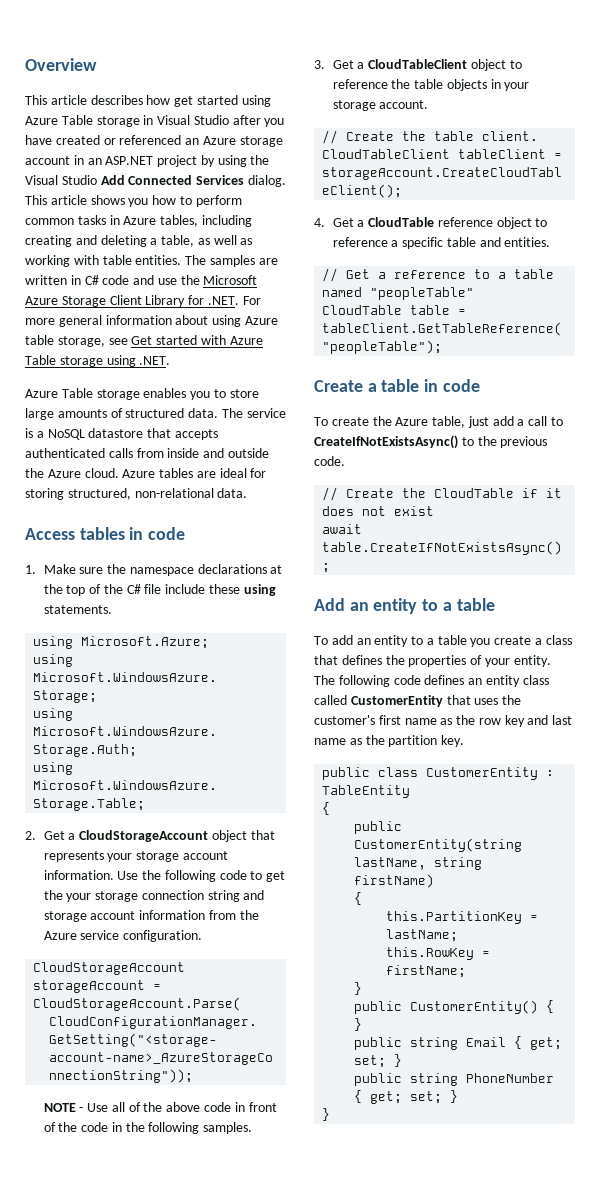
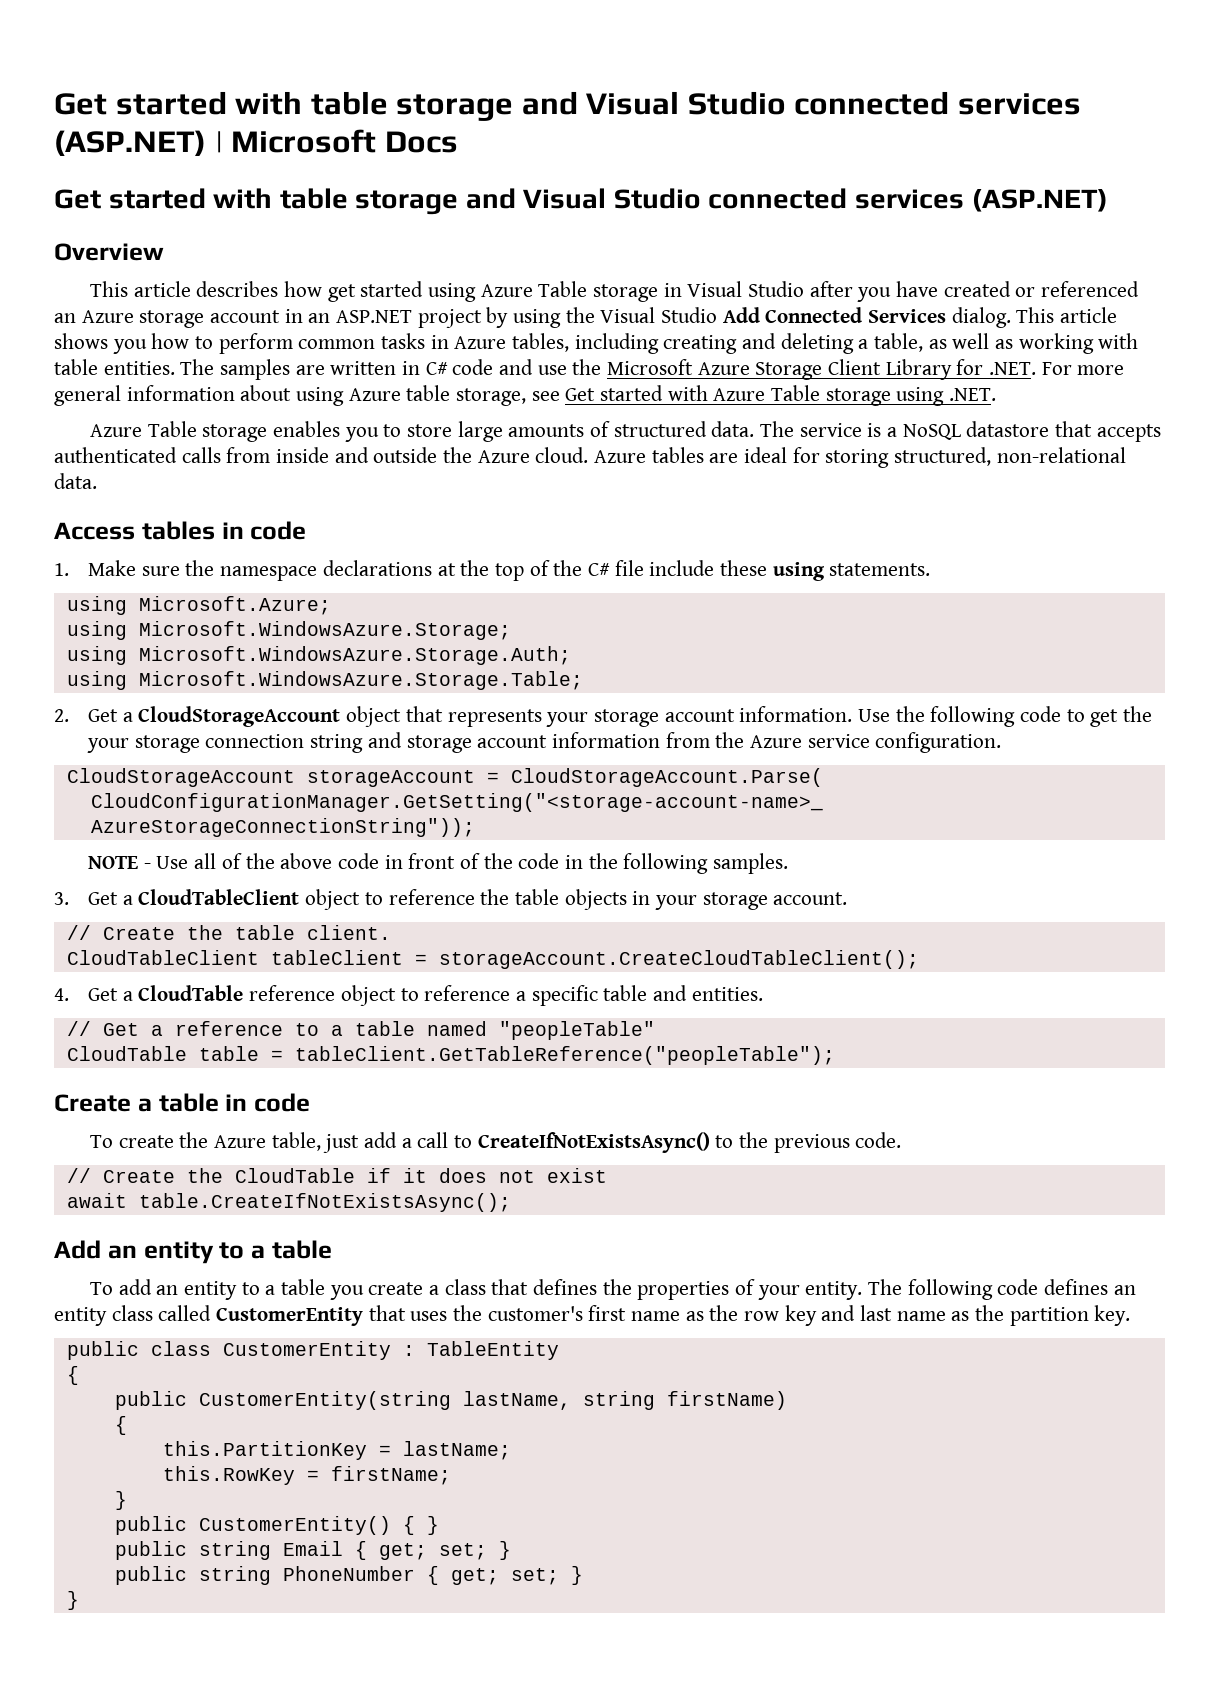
+ Get started with table storage and Visual Studio connected services (ASP.NET) | Microsoft Docs
+ Get started with table storage and Visual Studio connected services (ASP.NET)

